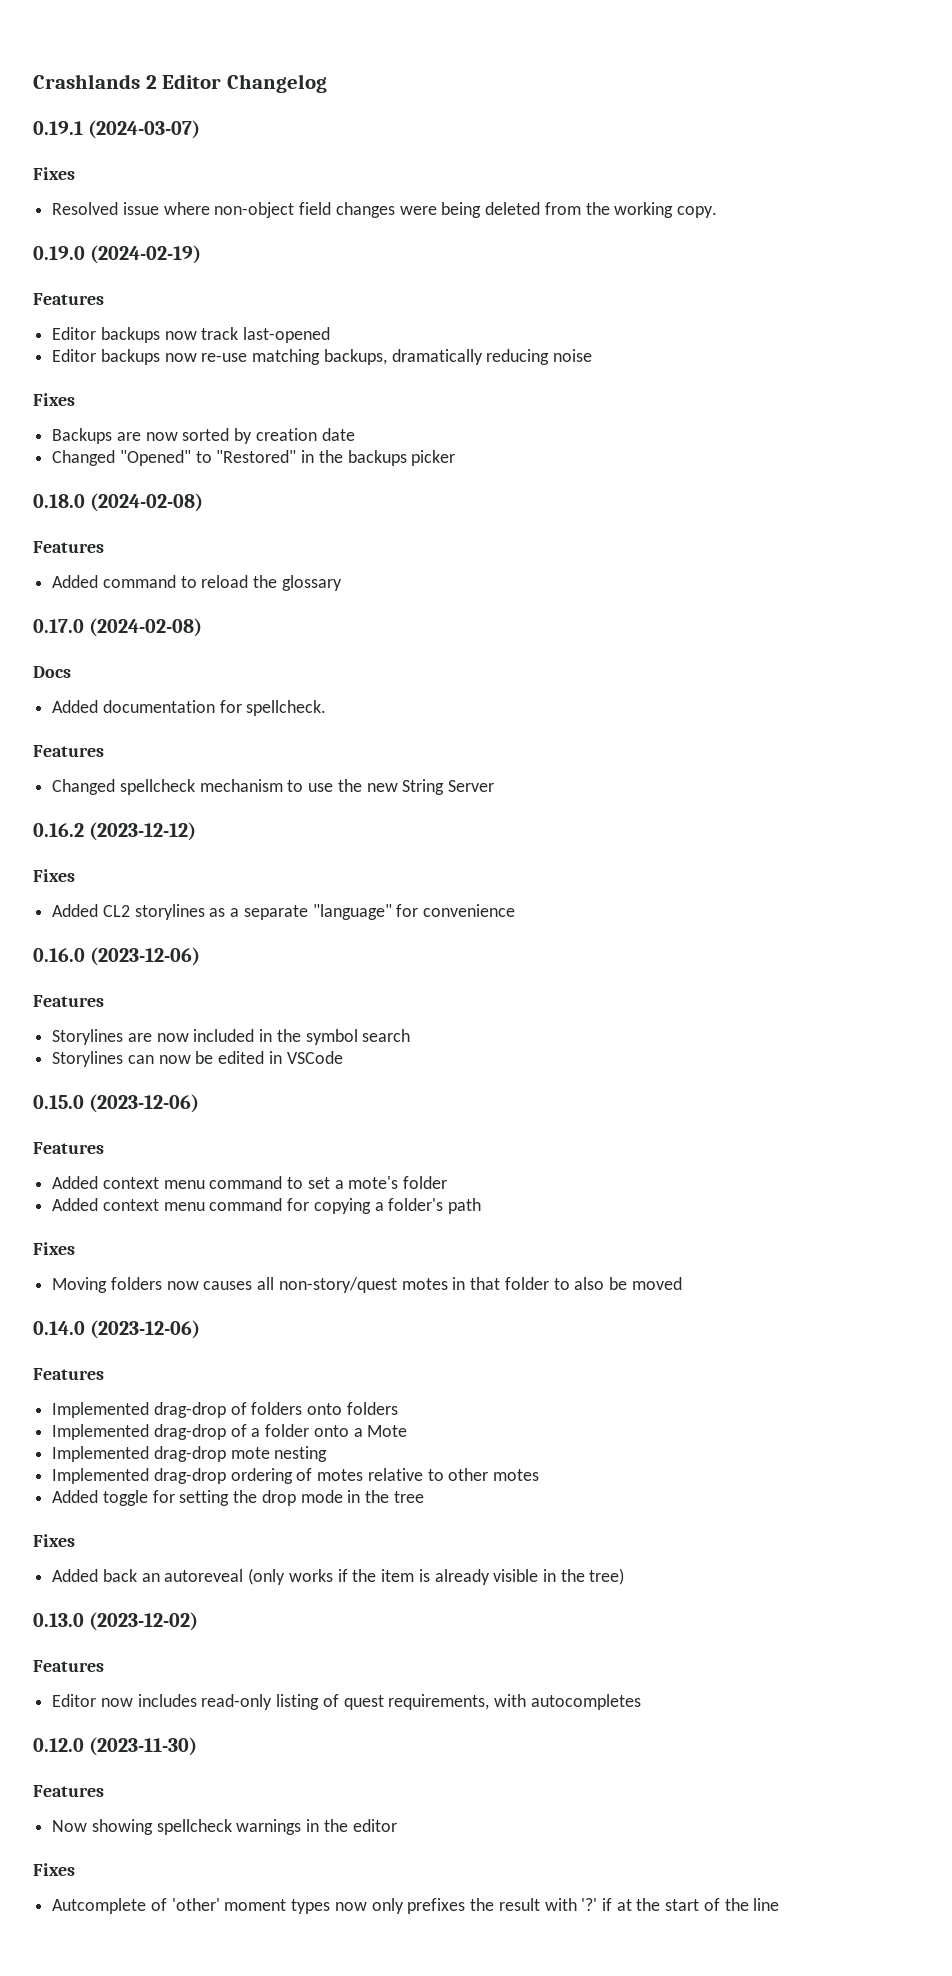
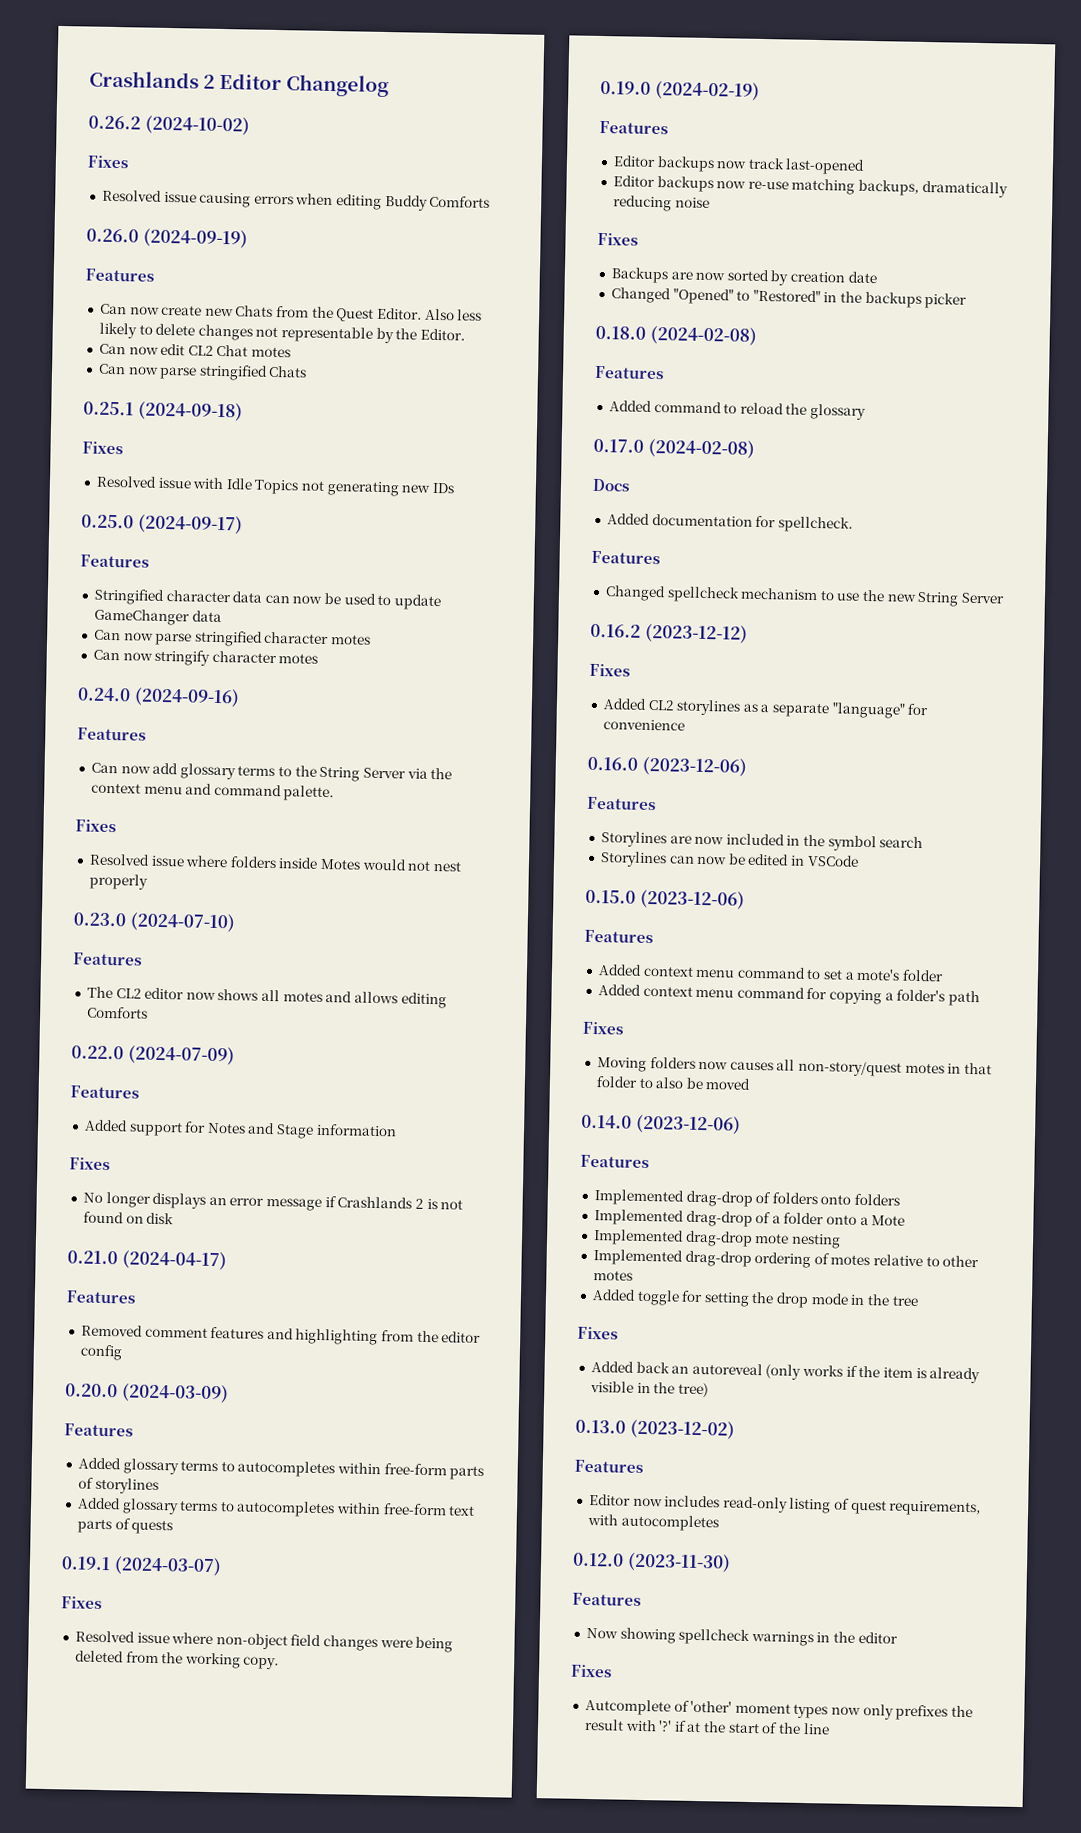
+ 0.26.2 (2024-10-02)
+ Fixes
+ Resolved issue causing errors when editing Buddy Comforts
+ 0.26.0 (2024-09-19)
+ Features
+ Can now create new Chats from the Quest Editor. Also less likely to delete changes not representable by the Editor.
+ Can now edit CL2 Chat motes
+ Can now parse stringified Chats
+ 0.25.1 (2024-09-18)
+ Fixes
+ Resolved issue with Idle Topics not generating new IDs
+ 0.25.0 (2024-09-17)
+ Features
+ Stringified character data can now be used to update GameChanger data
+ Can now parse stringified character motes
+ Can now stringify character motes
+ 0.24.0 (2024-09-16)
+ Features
+ Can now add glossary terms to the String Server via the context menu and command palette.
+ Fixes
+ Resolved issue where folders inside Motes would not nest properly
+ 0.23.0 (2024-07-10)
+ Features
+ The CL2 editor now shows all motes and allows editing Comforts
+ 0.22.0 (2024-07-09)
+ Features
+ Added support for Notes and Stage information
+ Fixes
+ No longer displays an error message if Crashlands 2 is not found on disk
+ 0.21.0 (2024-04-17)
+ Features
+ Removed comment features and highlighting from the editor config
+ 0.20.0 (2024-03-09)
+ Features
+ Added glossary terms to autocompletes within free-form parts of storylines
+ Added glossary terms to autocompletes within free-form text parts of quests

